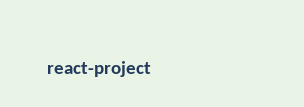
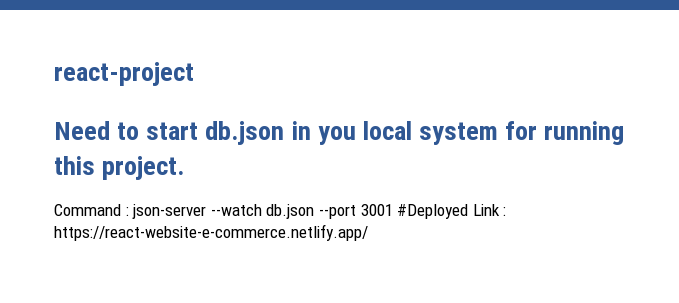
+ Need to start db.json in you local system for running this project.
+ Command : json-server --watch db.json --port 3001 #Deployed Link : https://react-website-e-commerce.netlify.app/

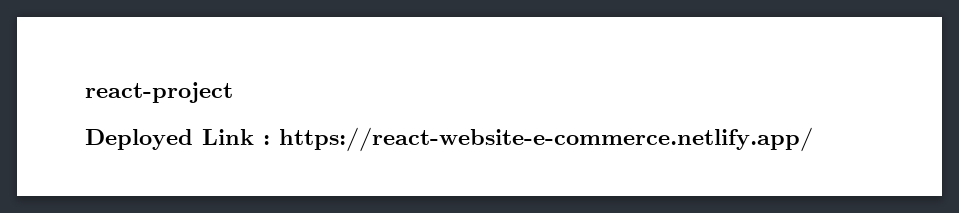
- Need to start db.json in you local system for running this project.
- Command : json-server --watch db.json --port 3001 #Deployed Link : https://react-website-e-commerce.netlify.app/
+ Deployed Link : https://react-website-e-commerce.netlify.app/

